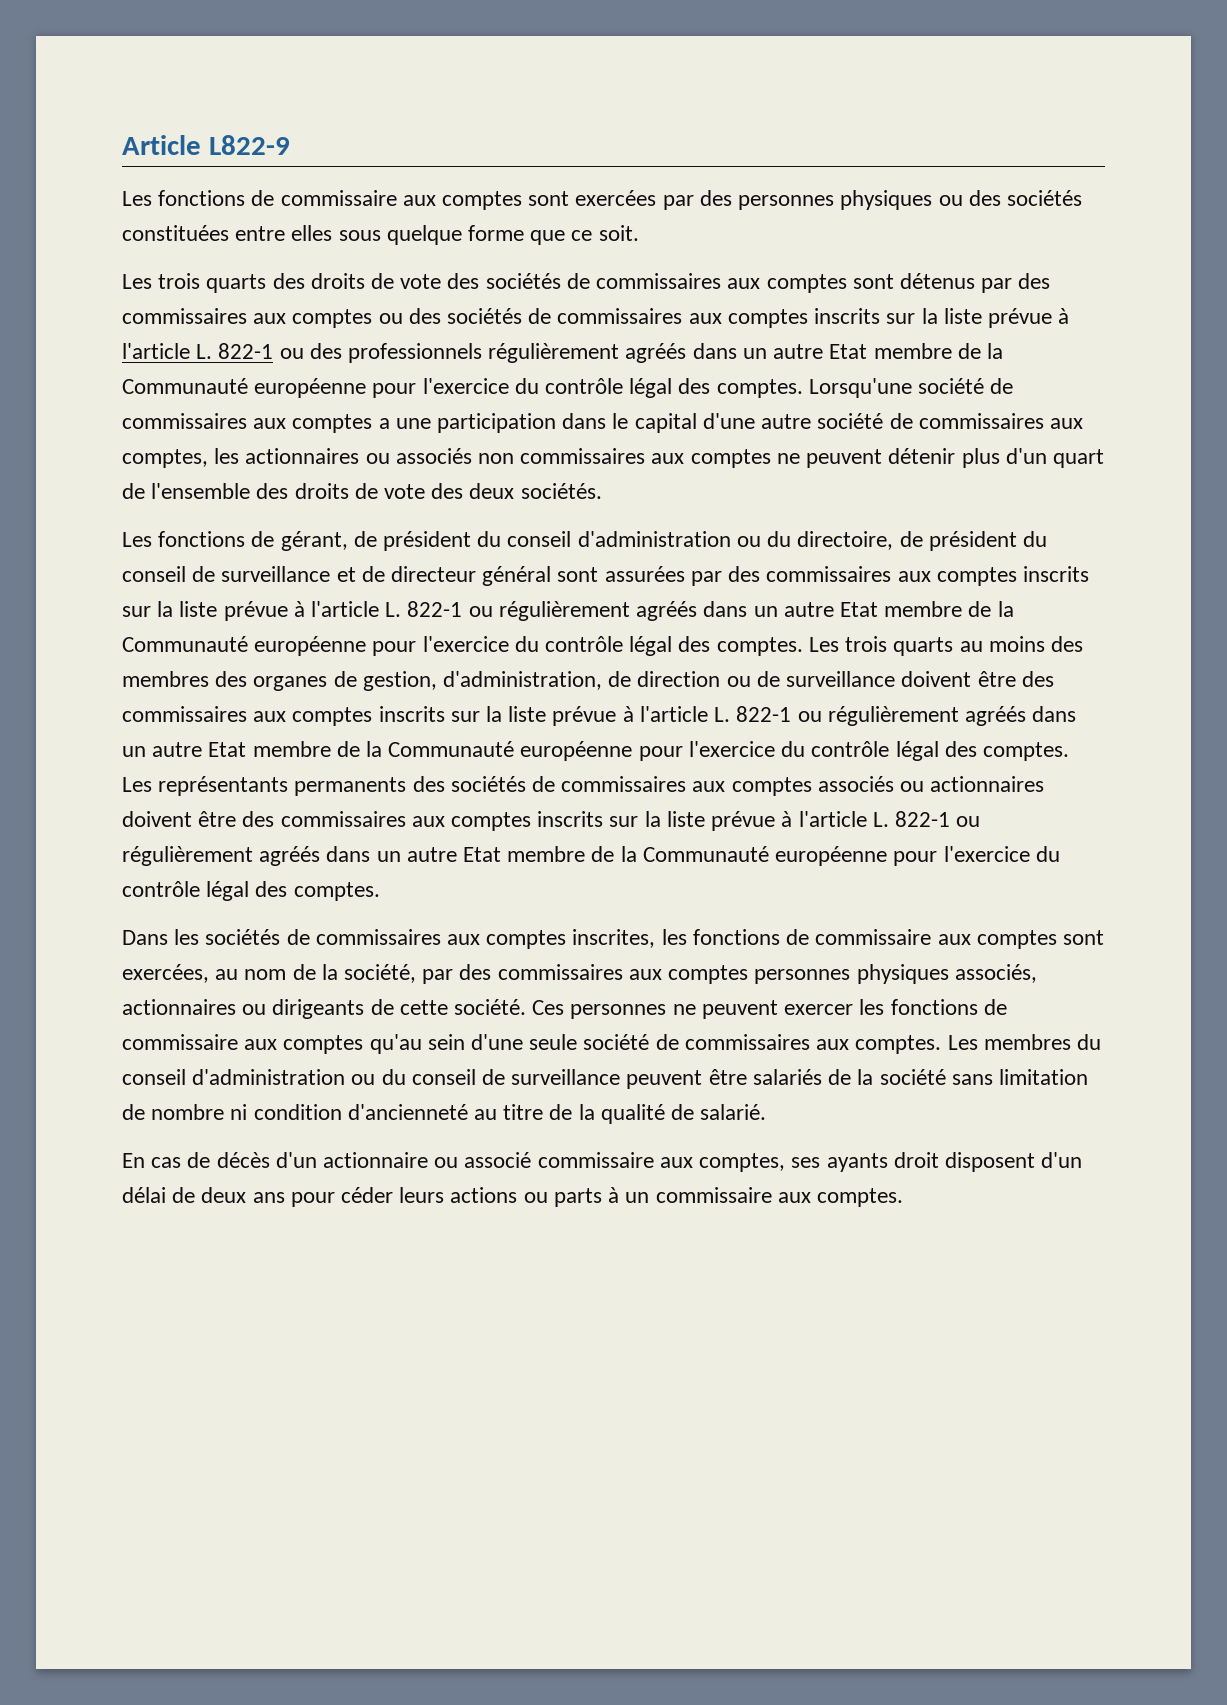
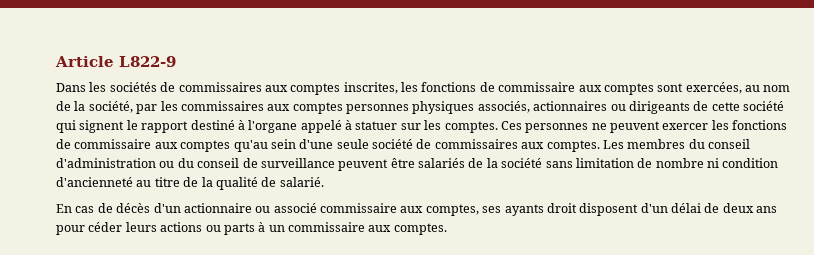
- Les fonctions de commissaire aux comptes sont exercées par des personnes physiques ou des sociétés constituées entre elles sous quelque forme que ce soit.
- Les trois quarts des droits de vote des sociétés de commissaires aux comptes sont détenus par des commissaires aux comptes ou des sociétés de commissaires aux comptes inscrits sur la liste prévue à l'article L. 822-1 ou des professionnels régulièrement agréés dans un autre Etat membre de la Communauté européenne pour l'exercice du contrôle légal des comptes. Lorsqu'une société de commissaires aux comptes a une participation dans le capital d'une autre société de commissaires aux comptes, les actionnaires ou associés non commissaires aux comptes ne peuvent détenir plus d'un quart de l'ensemble des droits de vote des deux sociétés.
- Les fonctions de gérant, de président du conseil d'administration ou du directoire, de président du conseil de surveillance et de directeur général sont assurées par des commissaires aux comptes inscrits sur la liste prévue à l'article L. 822-1 ou régulièrement agréés dans un autre Etat membre de la Communauté européenne pour l'exercice du contrôle légal des comptes. Les trois quarts au moins des membres des organes de gestion, d'administration, de direction ou de surveillance doivent être des commissaires aux comptes inscrits sur la liste prévue à l'article L. 822-1 ou régulièrement agréés dans un autre Etat membre de la Communauté européenne pour l'exercice du contrôle légal des comptes. Les représentants permanents des sociétés de commissaires aux comptes associés ou actionnaires doivent être des commissaires aux comptes inscrits sur la liste prévue à l'article L. 822-1 ou régulièrement agréés dans un autre Etat membre de la Communauté européenne pour l'exercice du contrôle légal des comptes.
- Dans les sociétés de commissaires aux comptes inscrites, les fonctions de commissaire aux comptes sont exercées, au nom de la société, par des commissaires aux comptes personnes physiques associés, actionnaires ou dirigeants de cette société.
+ Dans les sociétés de commissaires aux comptes inscrites, les fonctions de commissaire aux comptes sont exercées, au nom de la société, par les commissaires aux comptes personnes physiques associés, actionnaires ou dirigeants de cette société qui signent le rapport destiné à l'organe appelé à statuer sur les comptes.

